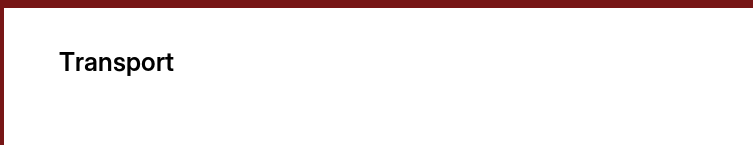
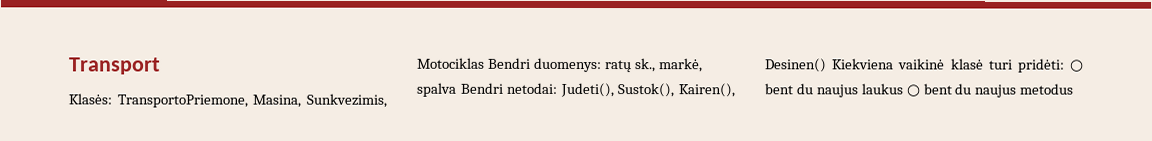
+ Klasės: TransportoPriemone, Masina, Sunkvezimis, Motociklas Bendri duomenys: ratų sk., markė, spalva Bendri netodai: Judeti(), Sustok(), Kairen(), Desinen() Kiekviena vaikinė klasė turi pridėti: ○ bent du naujus laukus ○ bent du naujus metodus

